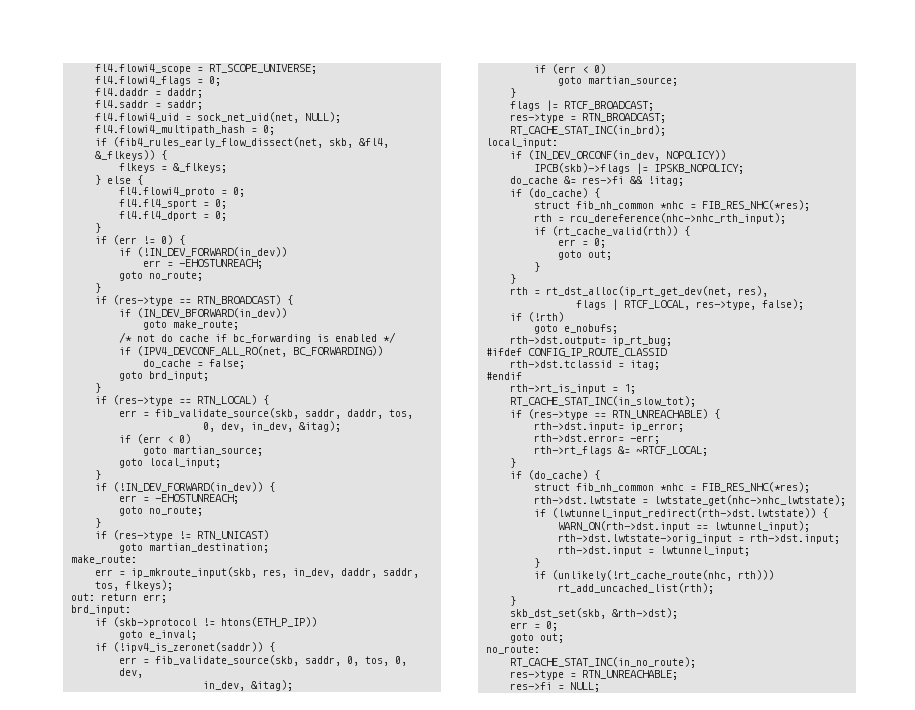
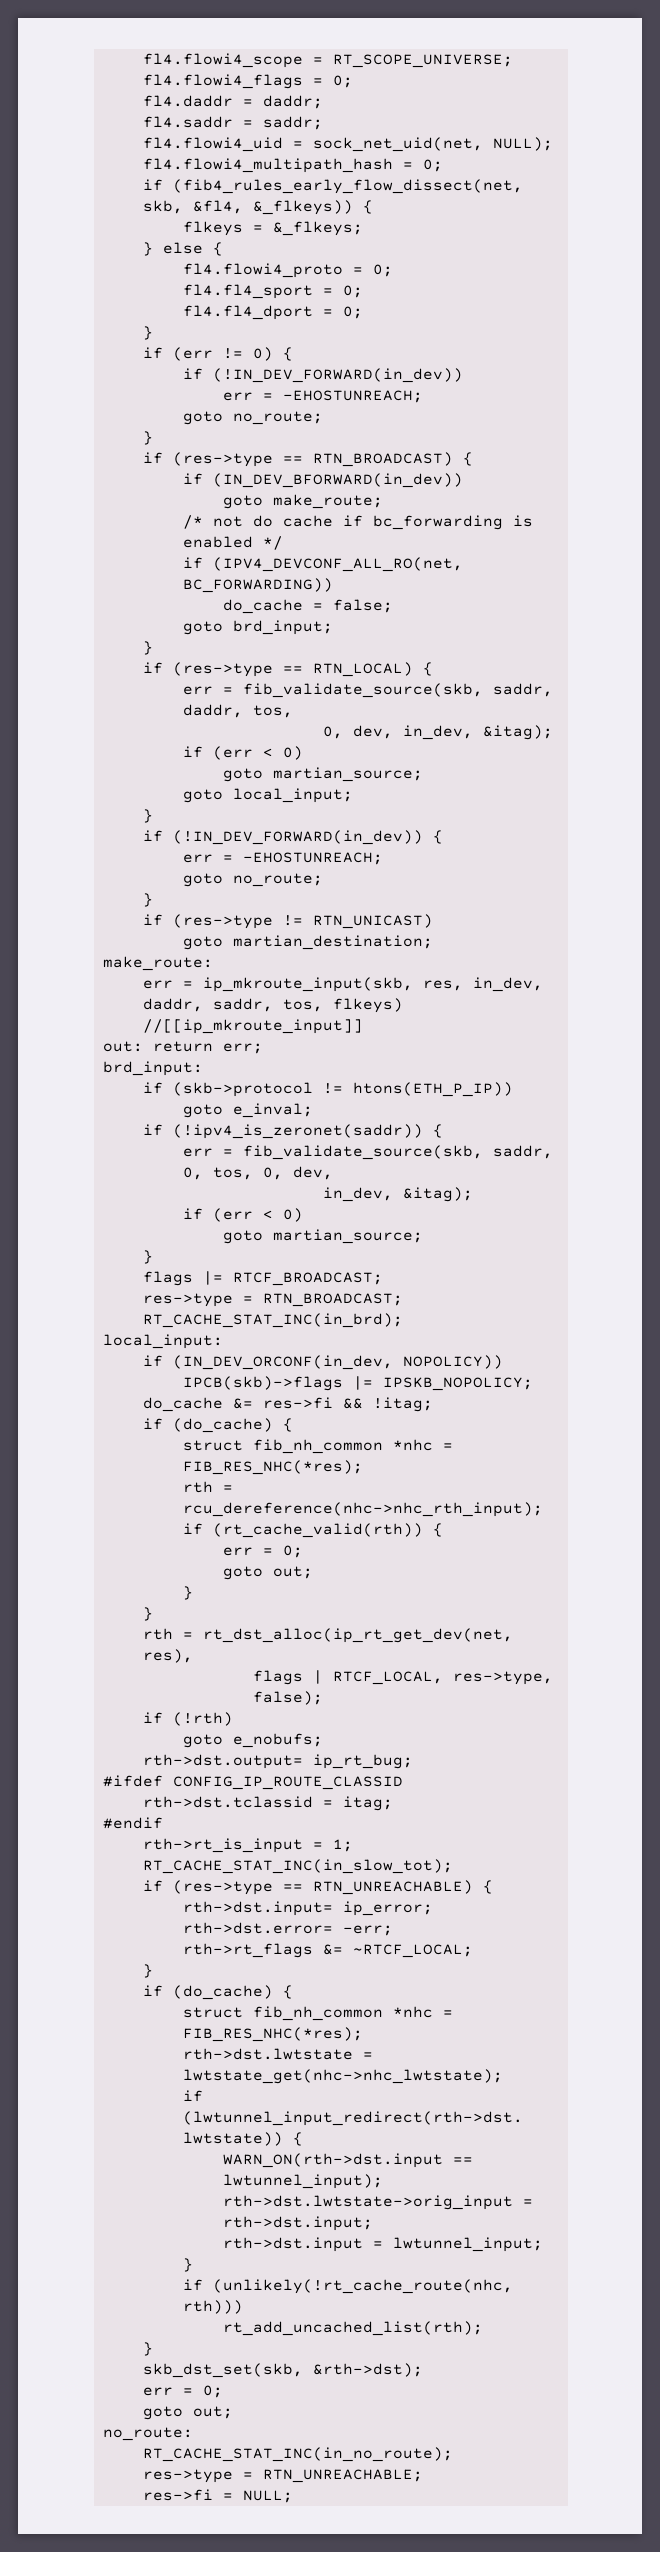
- err = ip_mkroute_input(skb, res, in_dev, daddr, saddr, tos, flkeys);
+ err = ip_mkroute_input(skb, res, in_dev, daddr, saddr, tos, flkeys) //[[ip_mkroute_input]]

